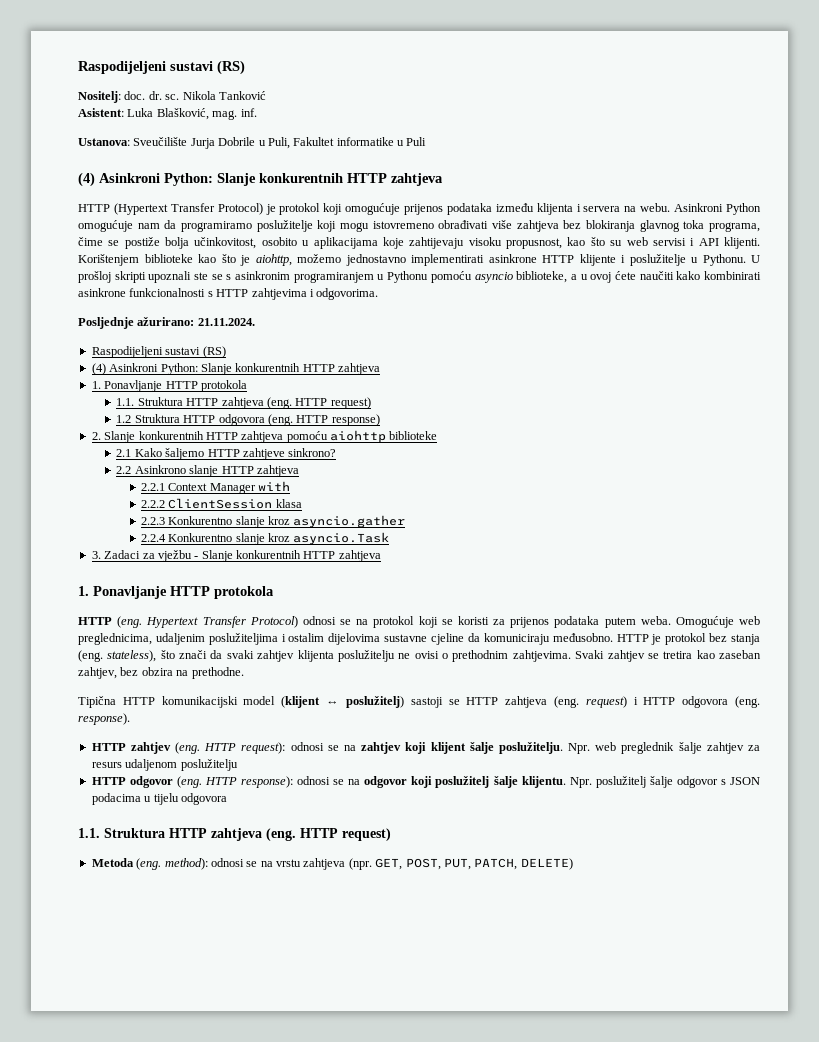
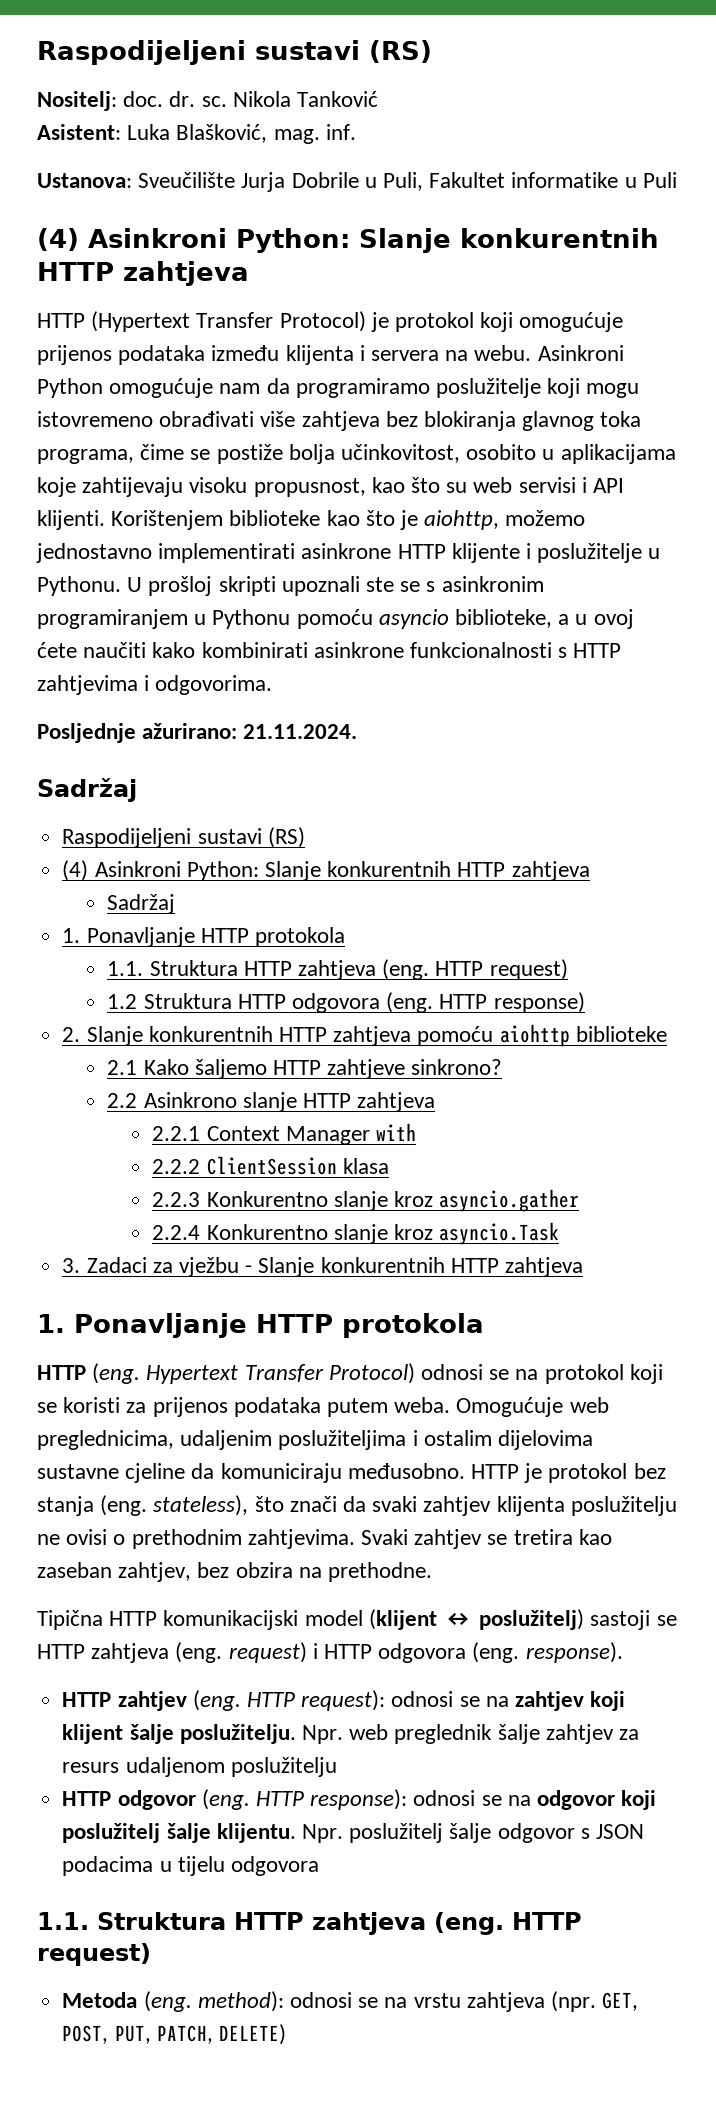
  Posljednje ažurirano: 21.11.2024.
+ Sadržaj
  Raspodijeljeni sustavi (RS)
  (4) Asinkroni Python: Slanje konkurentnih HTTP zahtjeva
+ Sadržaj

